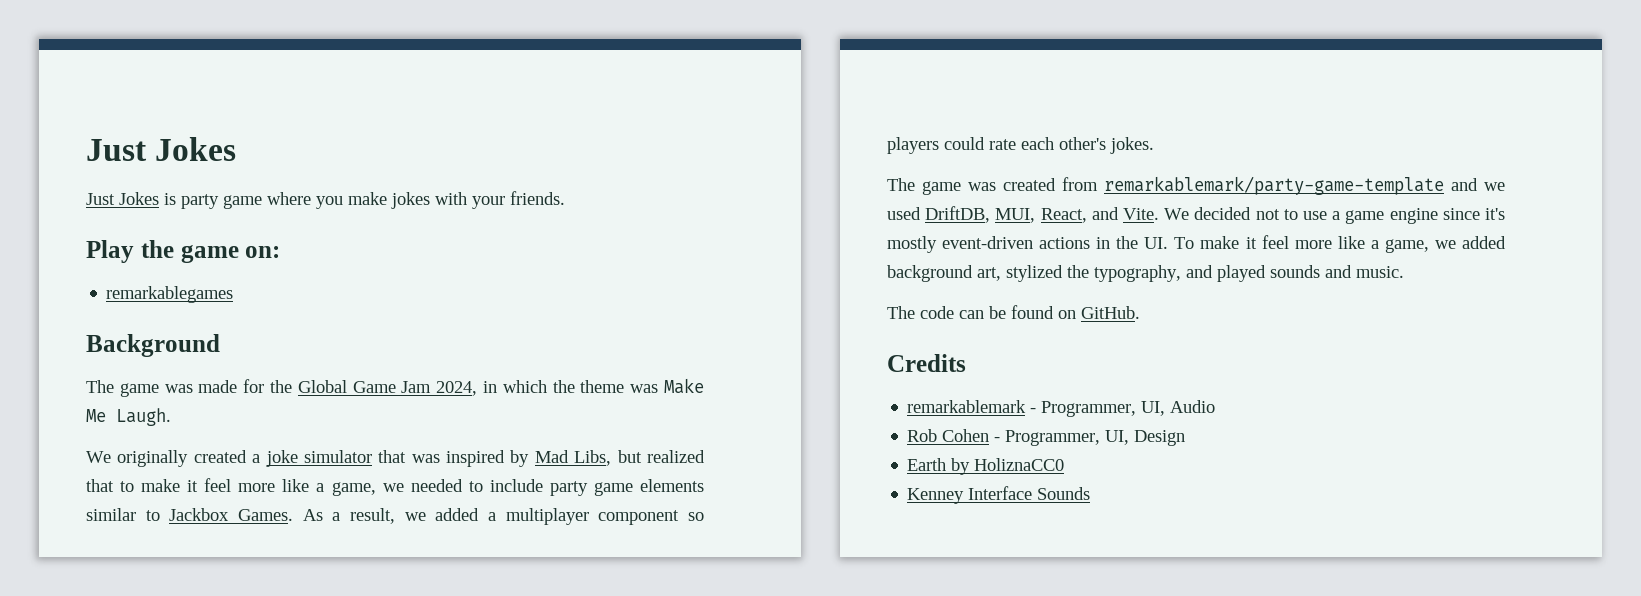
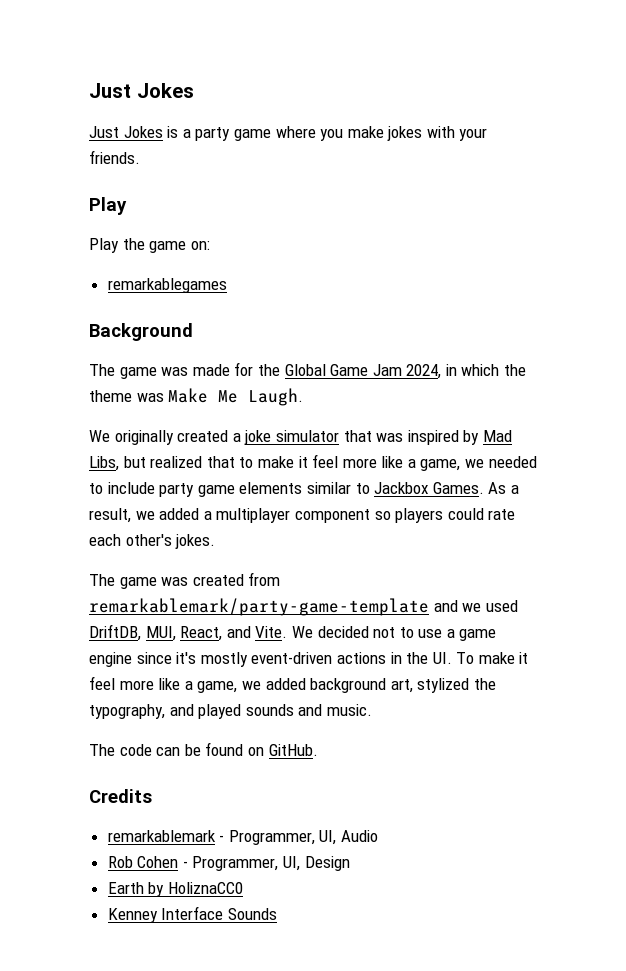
- Just Jokes is party game where you make jokes with your friends.
+ Just Jokes is a party game where you make jokes with your friends.
+ Play

